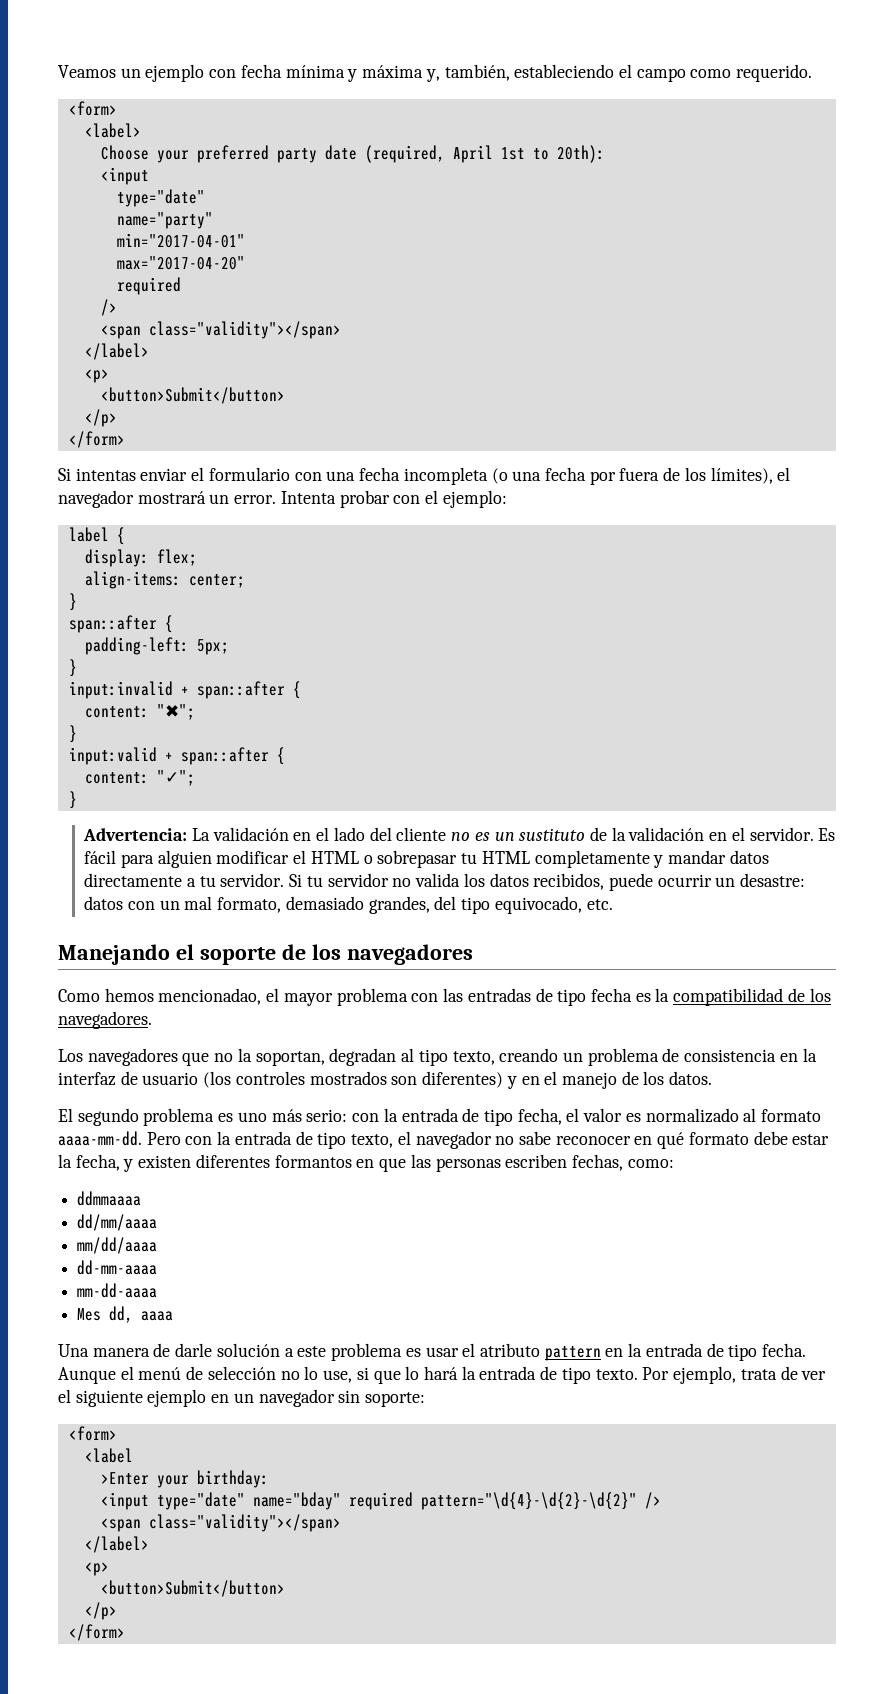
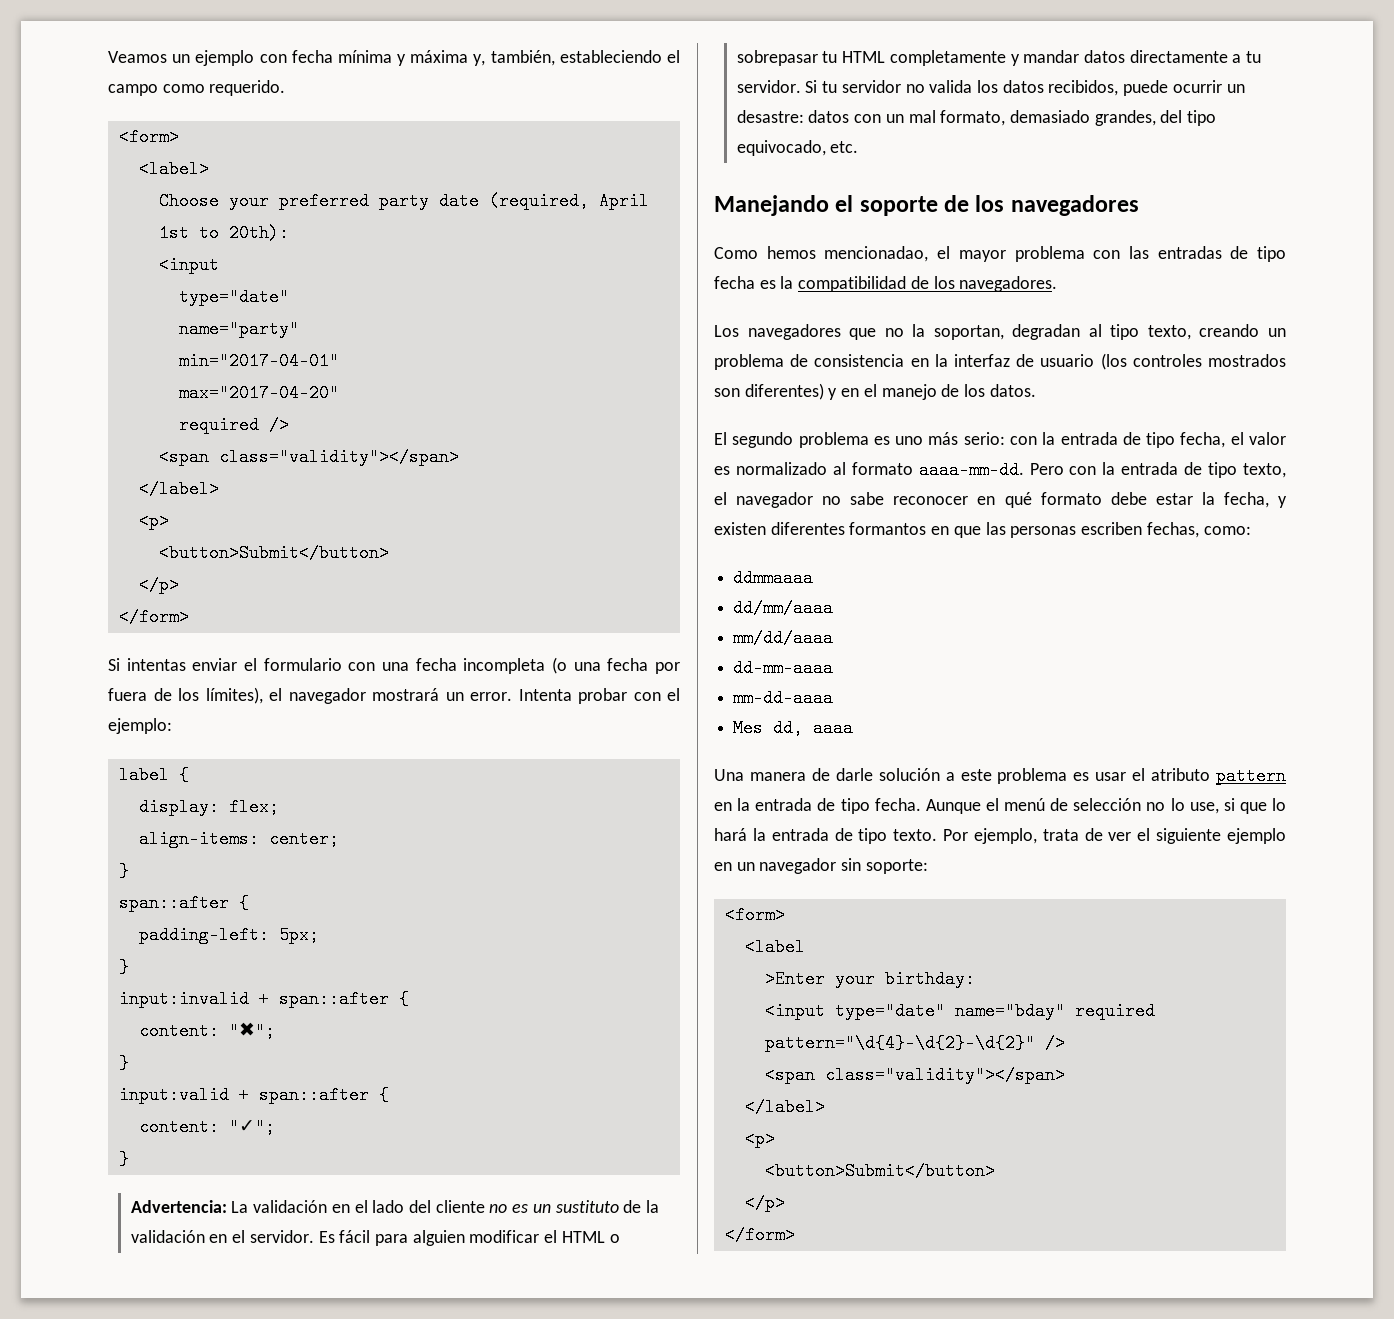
  max="2017-04-20"
- required
- />
+ required />

